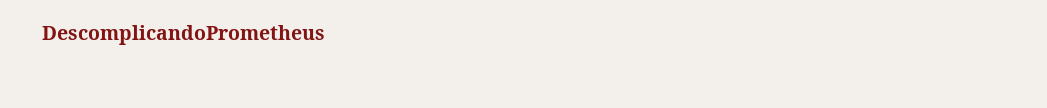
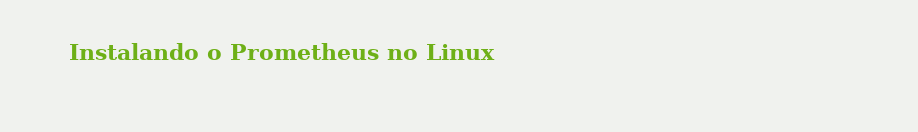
- DescomplicandoPrometheus
+ Instalando o Prometheus no Linux

